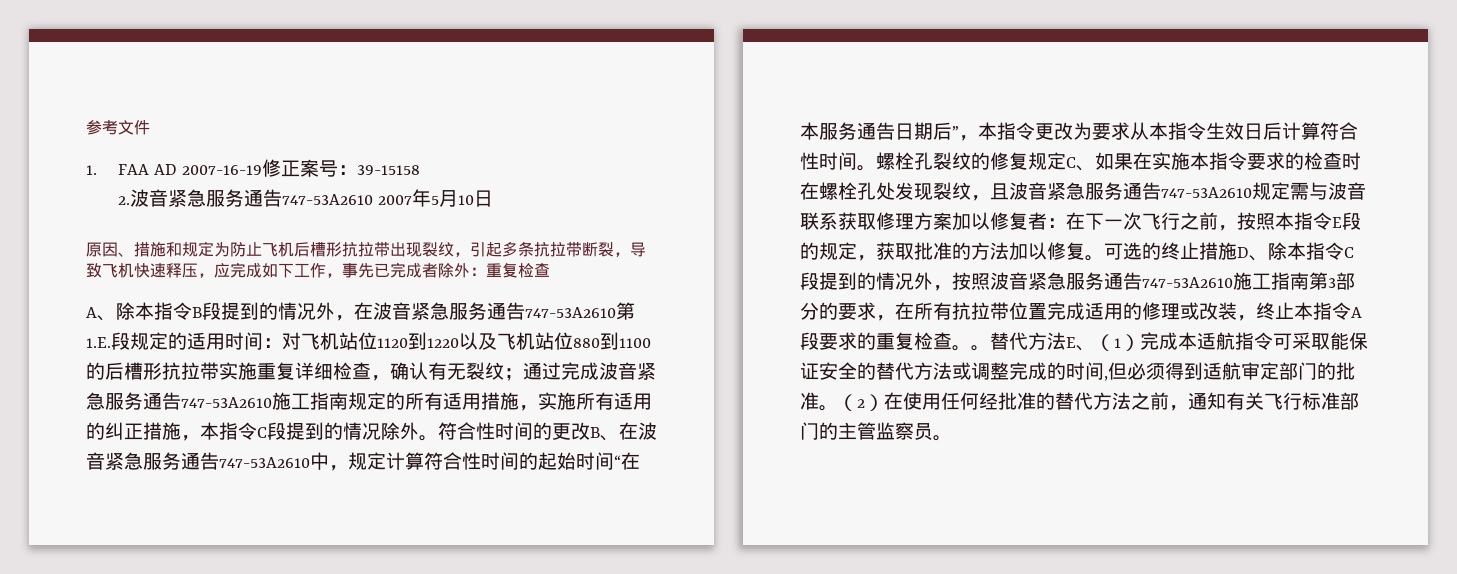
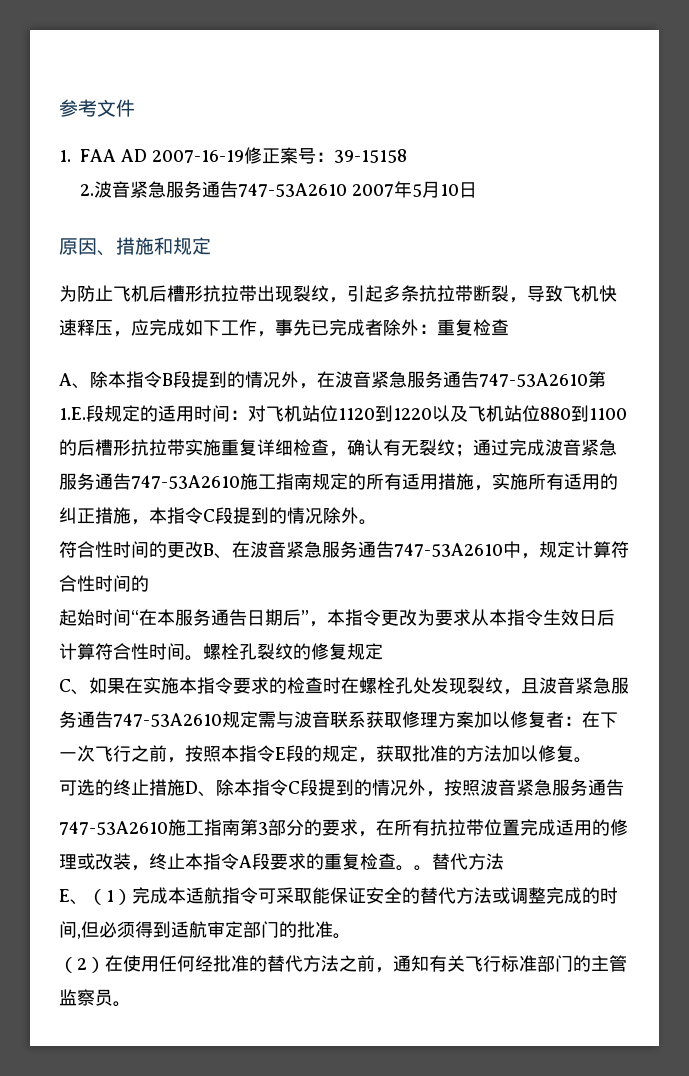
- 原因、措施和规定为防止飞机后槽形抗拉带出现裂纹，引起多条抗拉带断裂，导致飞机快速释压，应完成如下工作，事先已完成者除外：重复检查
+ 原因、措施和规定
+ 为防止飞机后槽形抗拉带出现裂纹，引起多条抗拉带断裂，导致飞机快速释压，应完成如下工作，事先已完成者除外：重复检查
- 通过完成波音紧急服务通告747-53A2610施工指南规定的所有适用措施，实施所有适用的纠正措施，本指令C段提到的情况除外。符合性时间的更改B、在波音紧急服务通告747-53A2610中，规定计算符合性时间的起始时间“在本服务通告日期后”，本指令更改为要求从本指令生效日后计算符合性时间。
+ 通过完成波音紧急服务通告747-53A2610施工指南规定的所有适用措施，实施所有适用的纠正措施，本指令C段提到的情况除外。
+ 符合性时间的更改B、在波音紧急服务通告747-53A2610中，规定计算符合性时间的
+ 起始时间“在本服务通告日期后”，本指令更改为要求从本指令生效日后计算符合性时间。
- 螺栓孔裂纹的修复规定C、如果在实施本指令要求的检查时在螺栓孔处发现裂纹，且波音紧急服务通告747-53A2610规定需与波音联系获取修理方案加以修复者：
+ 螺栓孔裂纹的修复规定
+ C、如果在实施本指令要求的检查时在螺栓孔处发现裂纹，且波音紧急服务通告747-53A2610规定需与波音联系获取修理方案加以修复者：
- 在下一次飞行之前，按照本指令E段的规定，获取批准的方法加以修复。可选的终止措施D、除本指令C段提到的情况外，按照波音紧急服务通告747-53A2610施工指南第3部分的要求，在所有抗拉带位置完成适用的修理或改装，终止本指令A段要求的重复检查。
+ 在下一次飞行之前，按照本指令E段的规定，获取批准的方法加以修复。
+ 可选的终止措施D、除本指令C段提到的情况外，按照波音紧急服务通告
+ 747-53A2610施工指南第3部分的要求，在所有抗拉带位置完成适用的修理或改装，终止本指令A段要求的重复检查。
- 。替代方法E、（1）完成本适航指令可采取能保证安全的替代方法或调整完成的时间,但必须得到适航审定部门的批准。（2）在使用任何经批准的替代方法之前，通知有关飞行标准部门的主管监察员。
+ 。替代方法
+ E、（1）完成本适航指令可采取能保证安全的替代方法或调整完成的时间,但必须得到适航审定部门的批准。
+ （2）在使用任何经批准的替代方法之前，通知有关飞行标准部门的主管监察员。

